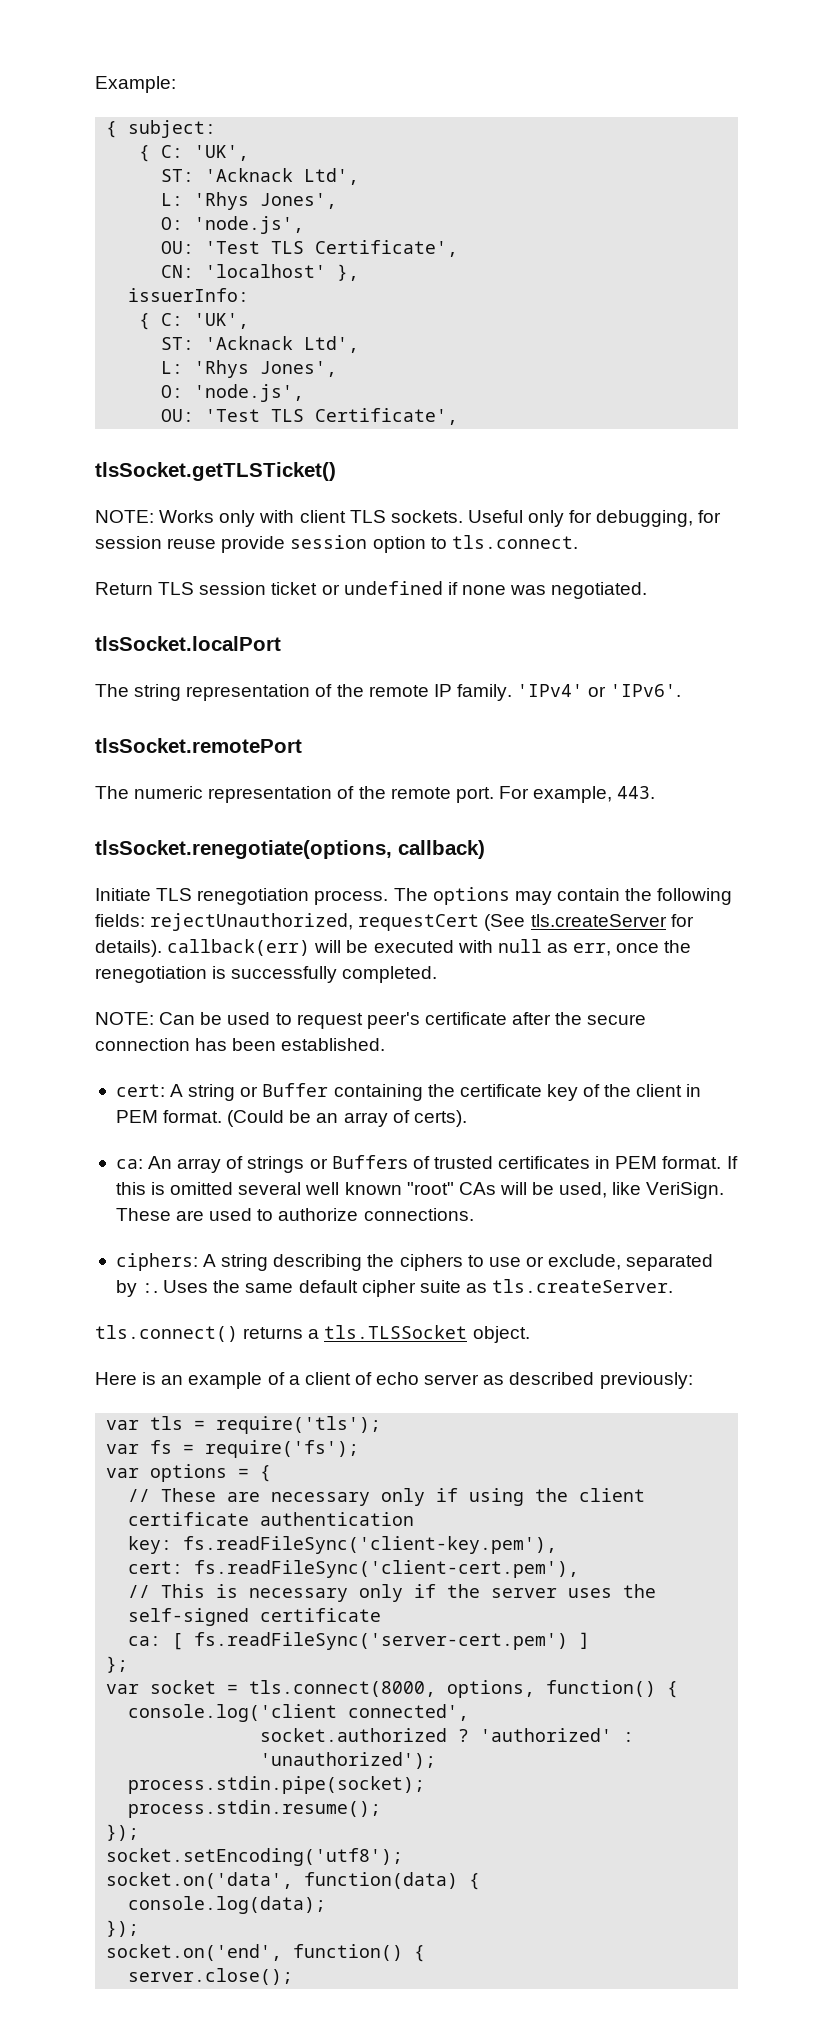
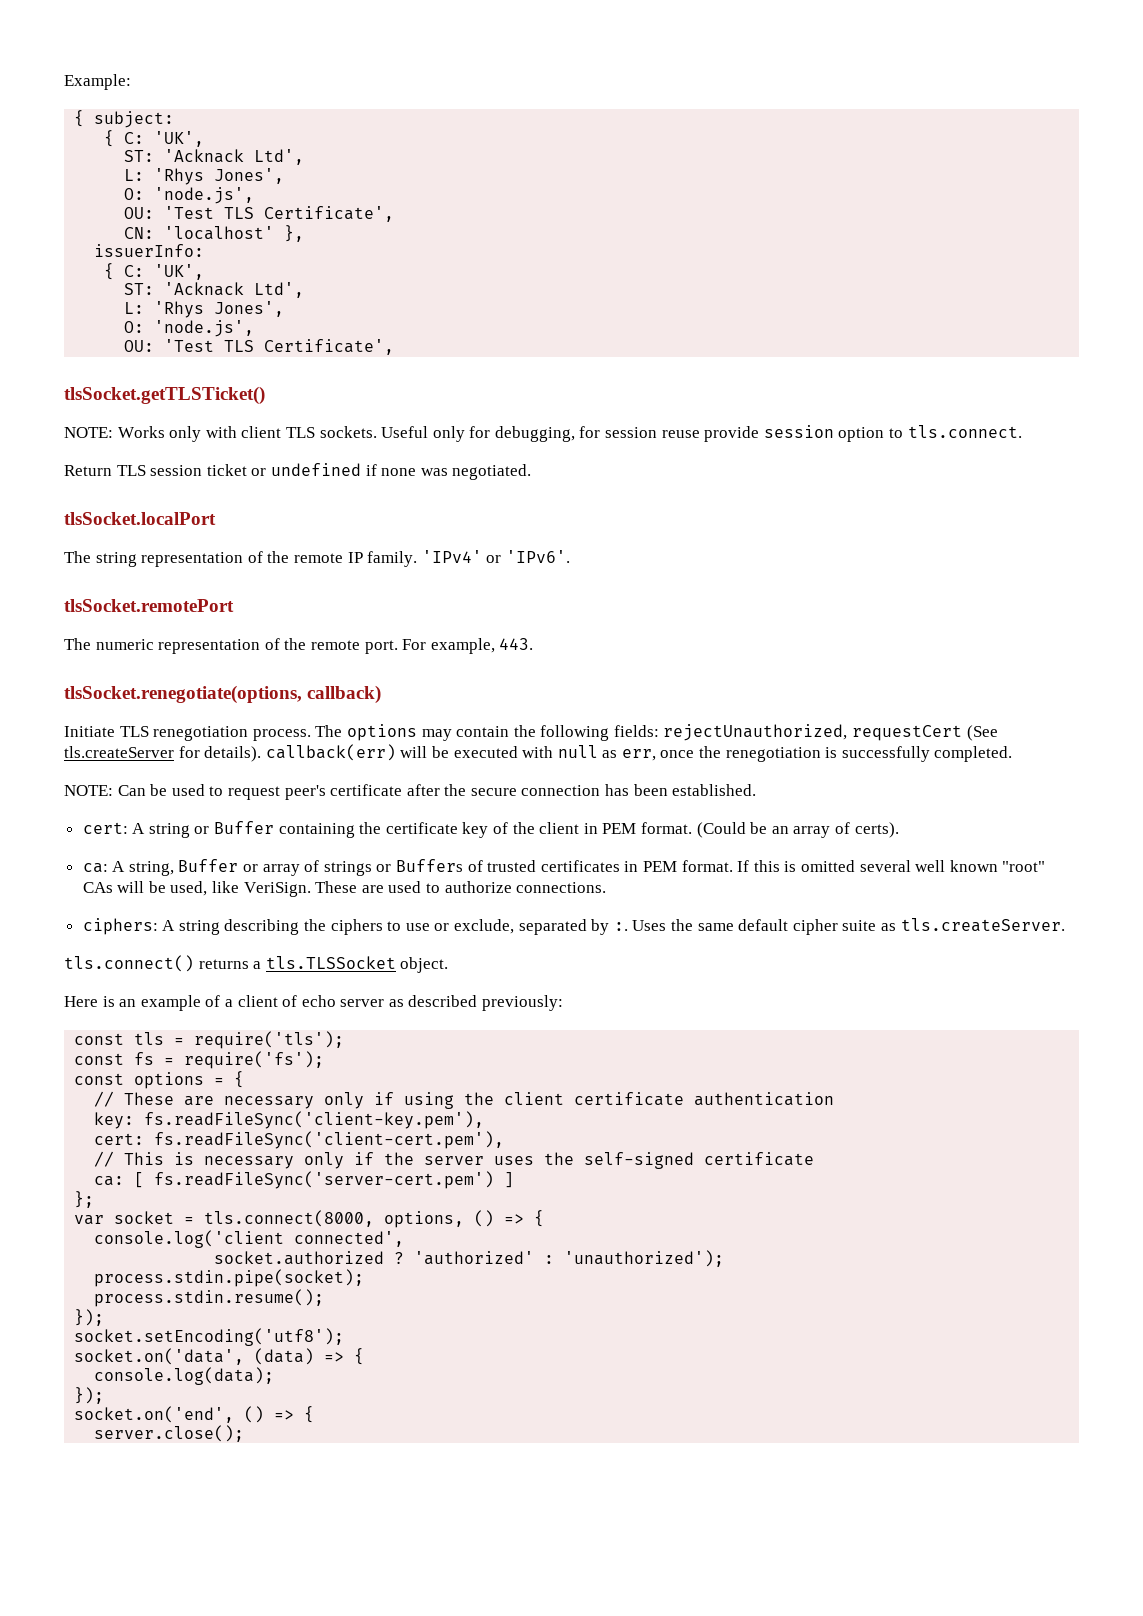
- ca: An array of strings or Buffers of trusted certificates in PEM format.
+ ca: A string, Buffer or array of strings or Buffers of trusted certificates in PEM format.
- var tls = require('tls');
+ const tls = require('tls');
- var fs = require('fs');
+ const fs = require('fs');
- var options = {
+ const options = {
- var socket = tls.connect(8000, options, function() {
+ var socket = tls.connect(8000, options, () => {
- socket.on('data', function(data) {
+ socket.on('data', (data) => {
- socket.on('end', function() {
+ socket.on('end', () => {

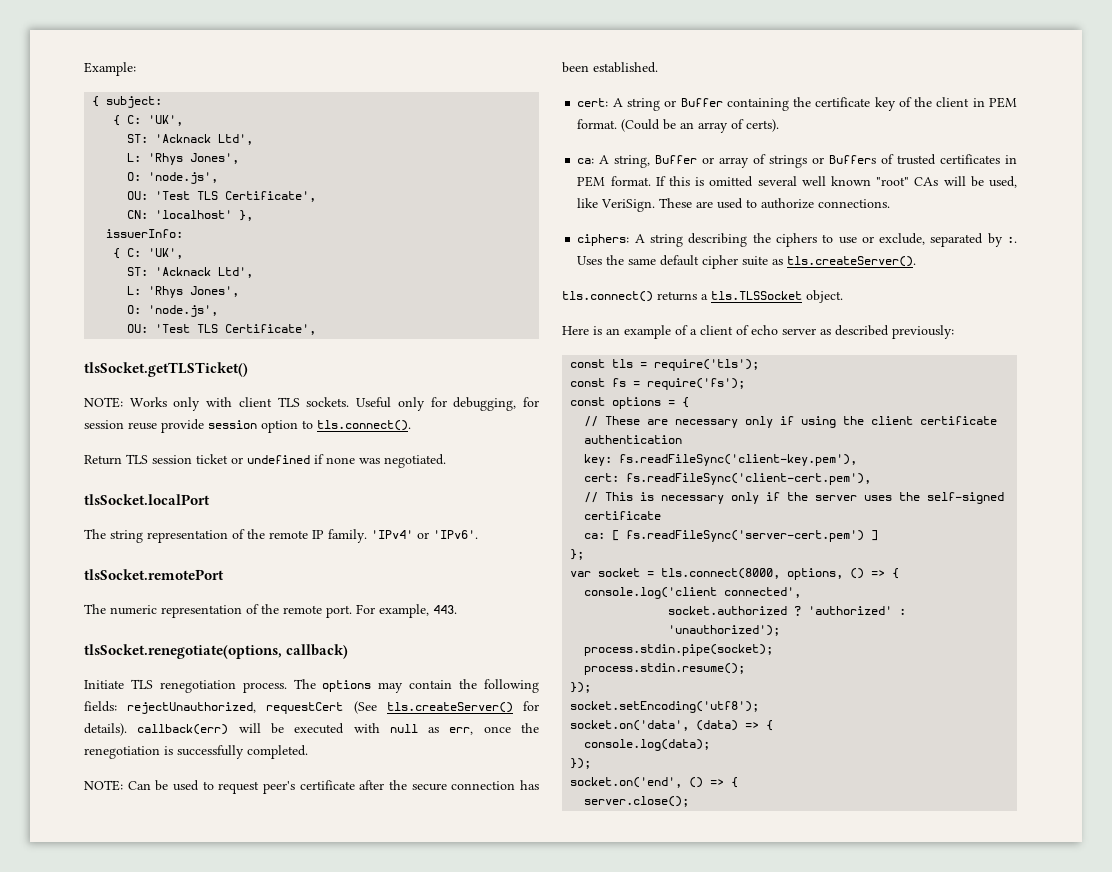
- Useful only for debugging, for session reuse provide session option to tls.connect.
+ Useful only for debugging, for session reuse provide session option to tls.connect().
- The options may contain the following fields: rejectUnauthorized, requestCert (See tls.createServer for details). callback(err) will be executed with null as err, once the renegotiation is successfully completed.
+ The options may contain the following fields: rejectUnauthorized, requestCert (See tls.createServer() for details). callback(err) will be executed with null as err, once the renegotiation is successfully completed.
- Uses the same default cipher suite as tls.createServer.
+ Uses the same default cipher suite as tls.createServer().

